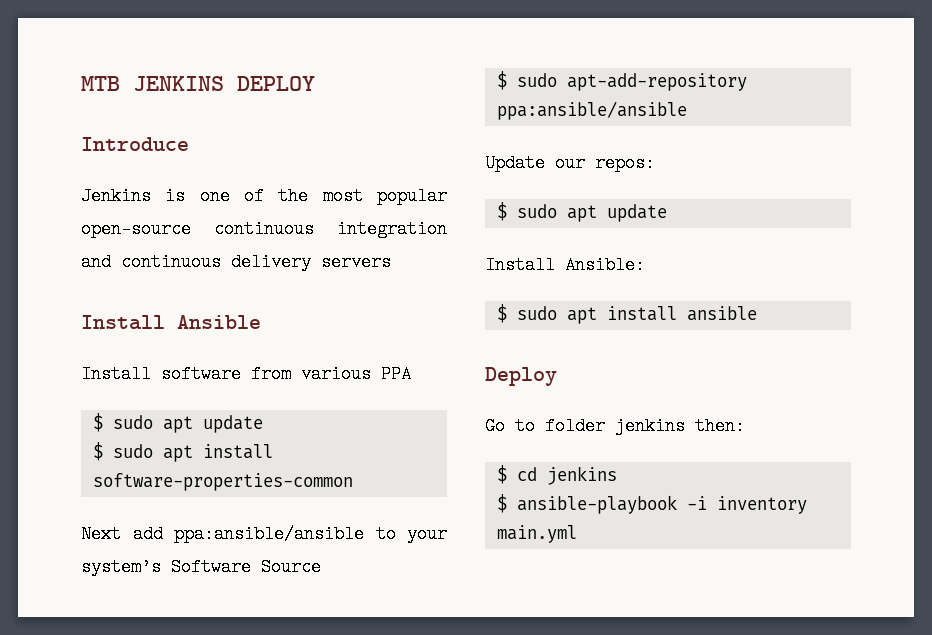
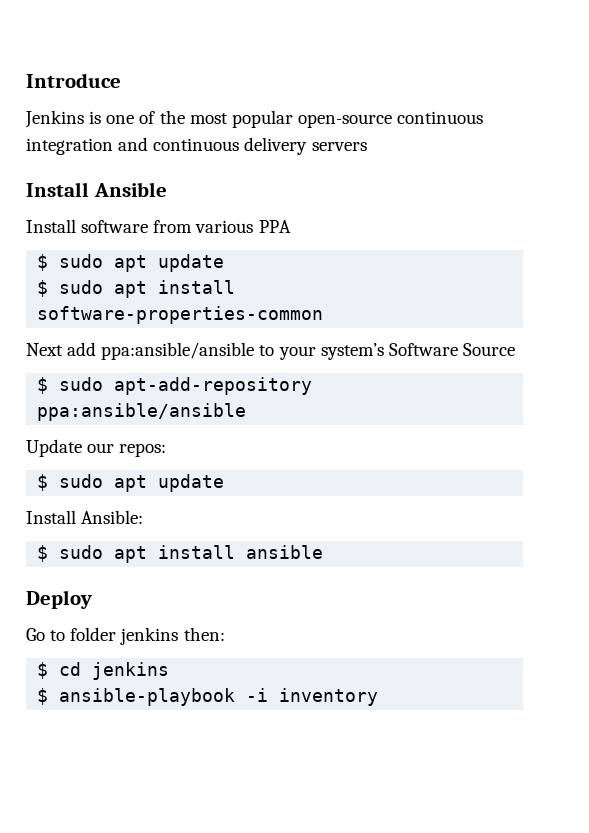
- MTB JENKINS DEPLOY
- $ ansible-playbook -i inventory main.yml
+ $ ansible-playbook -i inventory

